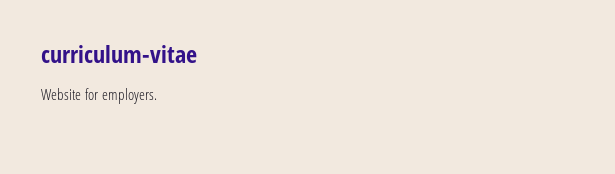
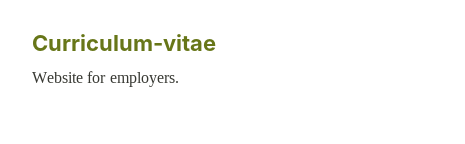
- curriculum-vitae
+ Curriculum-vitae

